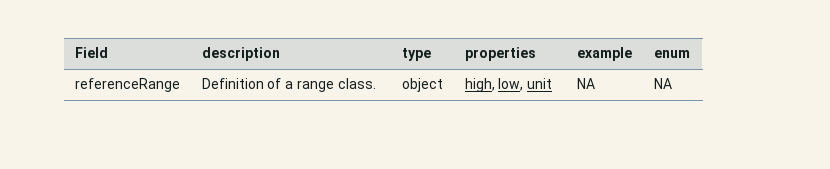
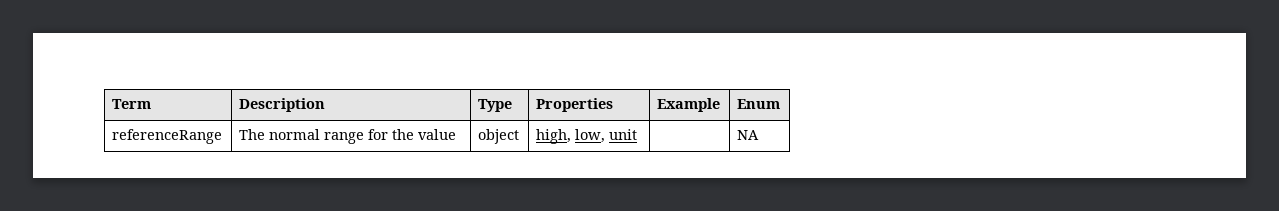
- Field | description | type | properties | example | enum
- referenceRange | Definition of a range class. | object | high, low, unit | NA | NA
+ Term | Description | Type | Properties | Example | Enum
+ referenceRange | The normal range for the value | object | high, low, unit | | NA

